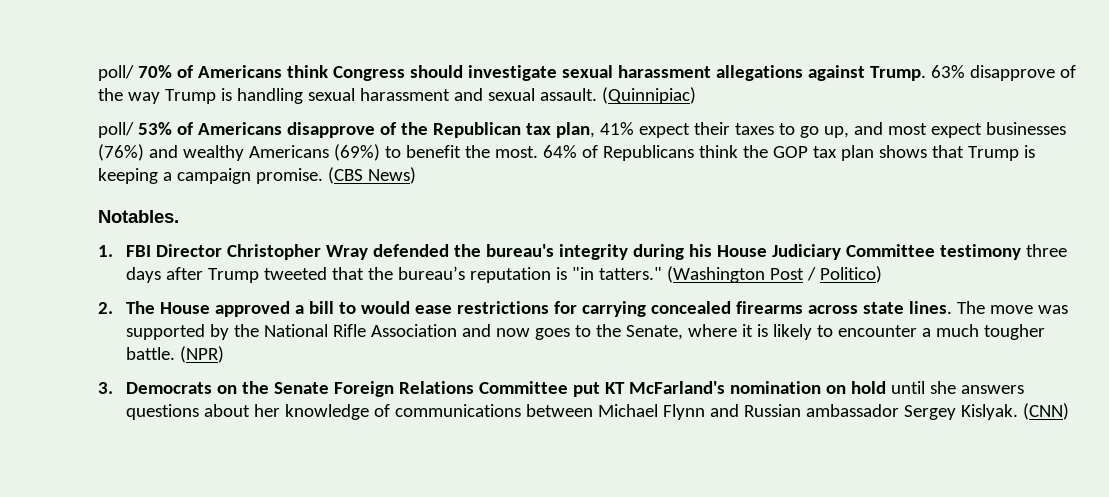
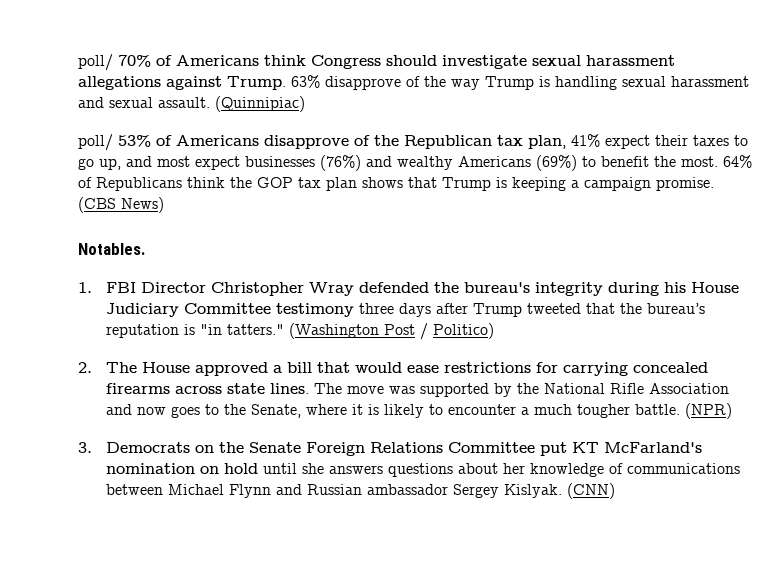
- 2. The House approved a bill to would ease restrictions for carrying concealed firearms across state lines.
+ 2. The House approved a bill that would ease restrictions for carrying concealed firearms across state lines.

